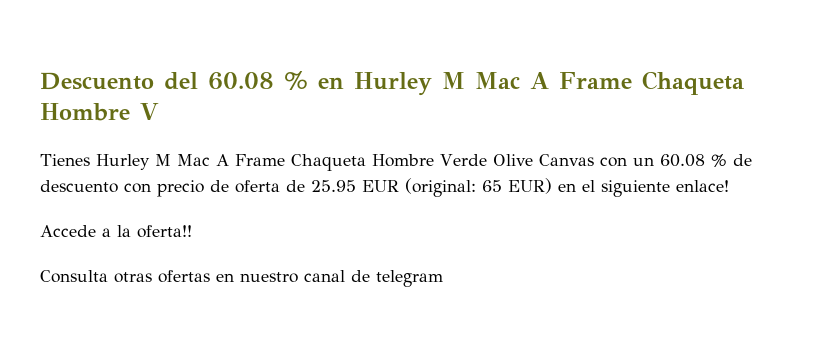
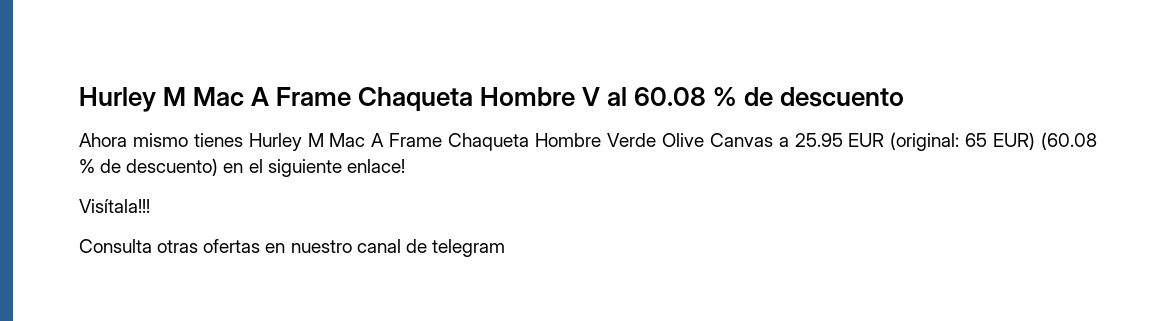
- Descuento del 60.08 % en Hurley M Mac A Frame Chaqueta Hombre V
- Tienes Hurley M Mac A Frame Chaqueta Hombre Verde Olive Canvas con un 60.08 % de descuento con precio de oferta de 25.95 EUR (original: 65 EUR) en el siguiente enlace!
+ Hurley M Mac A Frame Chaqueta Hombre V al 60.08 % de descuento
+ Ahora mismo tienes Hurley M Mac A Frame Chaqueta Hombre Verde Olive Canvas a 25.95 EUR (original: 65 EUR) (60.08 % de descuento) en el siguiente enlace!
- Accede a la oferta!!
+ Visítala!!!

